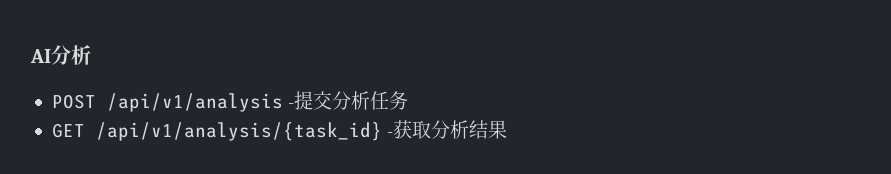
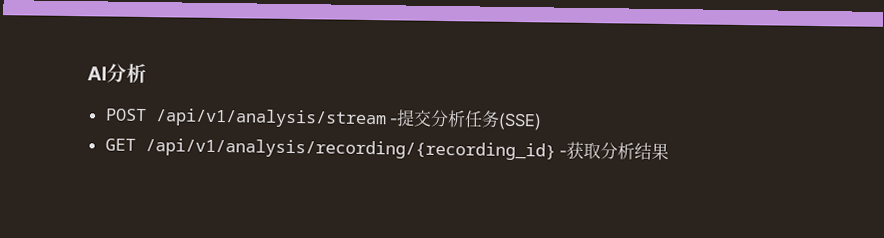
- POST /api/v1/analysis -提交分析任务
+ POST /api/v1/analysis/stream -提交分析任务(SSE)
- GET /api/v1/analysis/{task_id} -获取分析结果
+ GET /api/v1/analysis/recording/{recording_id} -获取分析结果

